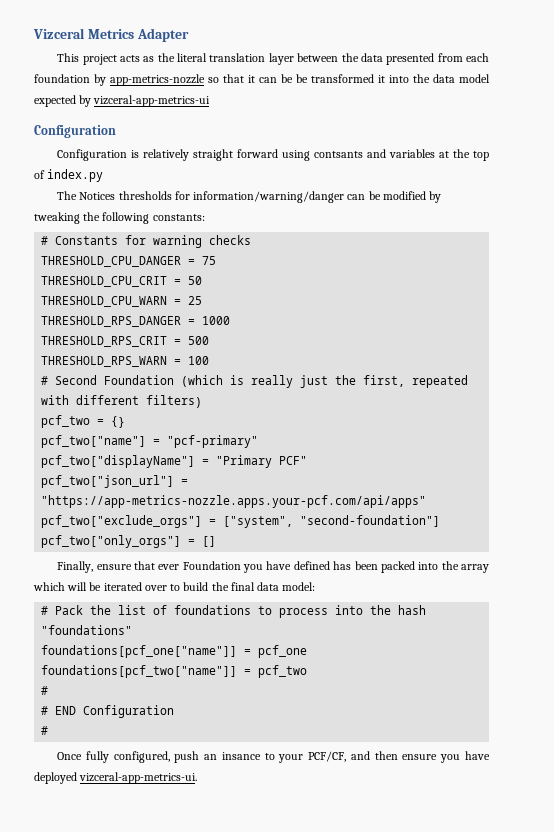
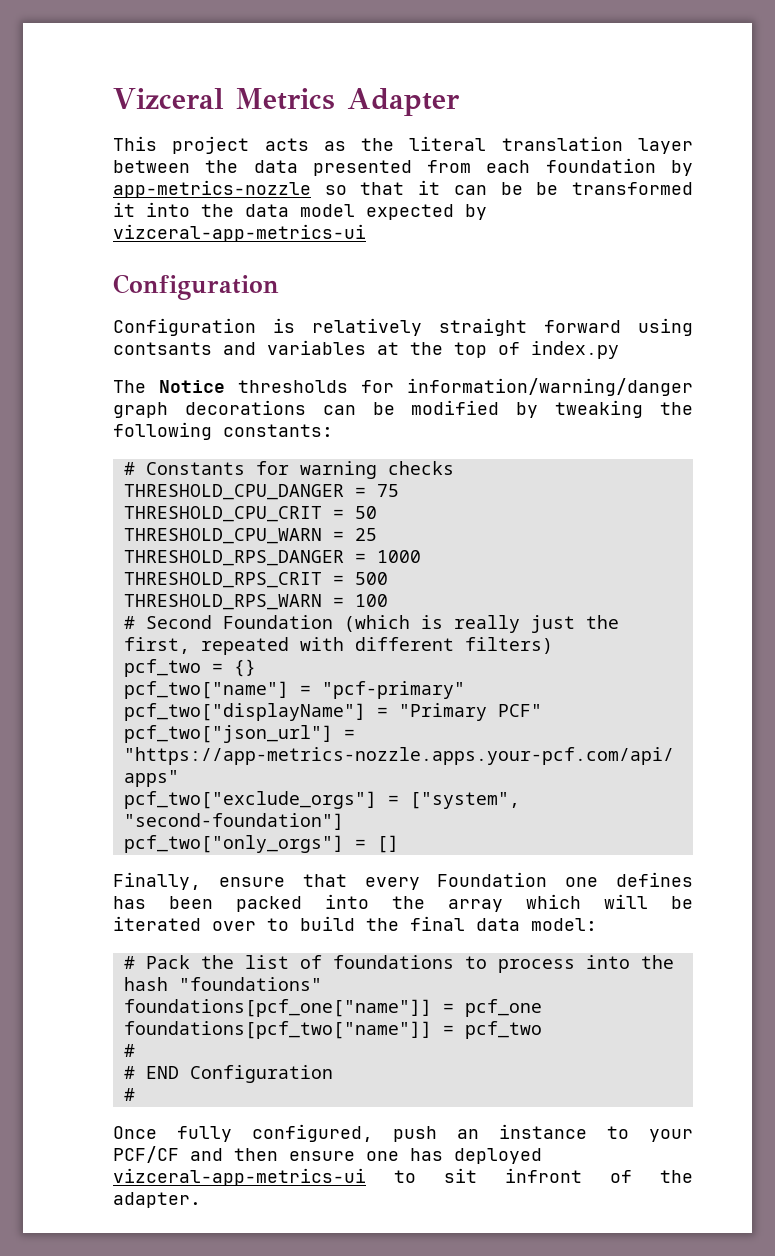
- The Notices thresholds for information/warning/danger can be modified by tweaking the following constants:
+ The Notice thresholds for information/warning/danger graph decorations can be modified by tweaking the following constants:
- Finally, ensure that ever Foundation you have defined has been packed into the array which will be iterated over to build the final data model:
+ Finally, ensure that every Foundation one defines has been packed into the array which will be iterated over to build the final data model:
- Once fully configured, push an insance to your PCF/CF, and then ensure you have deployed vizceral-app-metrics-ui.
+ Once fully configured, push an instance to your PCF/CF and then ensure one has deployed vizceral-app-metrics-ui to sit infront of the adapter.

